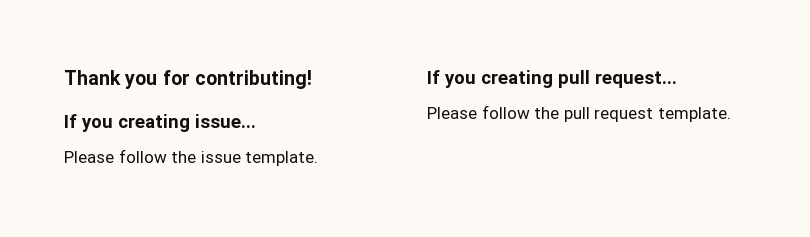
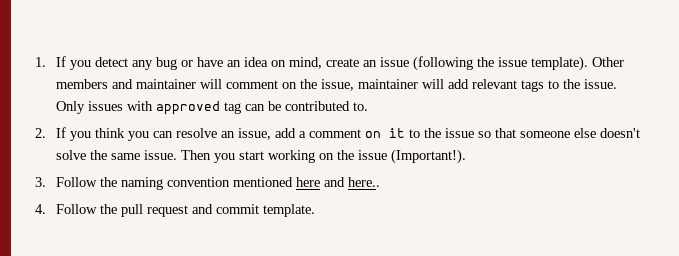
- Thank you for contributing!
- If you creating issue...
- Please follow the issue template.
- If you creating pull request...
- Please follow the pull request template.
+ 1. If you detect any bug or have an idea on mind, create an issue (following the issue template). Other members and maintainer will comment on the issue, maintainer will add relevant tags to the issue. Only issues with approved tag can be contributed to.
+ 2. If you think you can resolve an issue, add a comment on it to the issue so that someone else doesn't solve the same issue. Then you start working on the issue (Important!).
+ 3. Follow the naming convention mentioned here and here..
+ 4. Follow the pull request and commit template.

